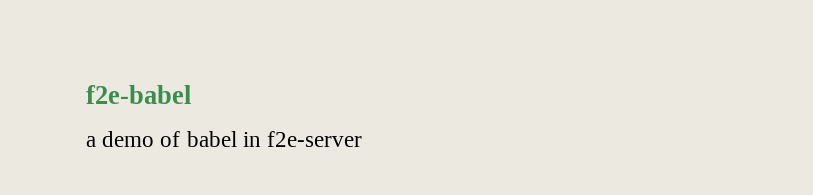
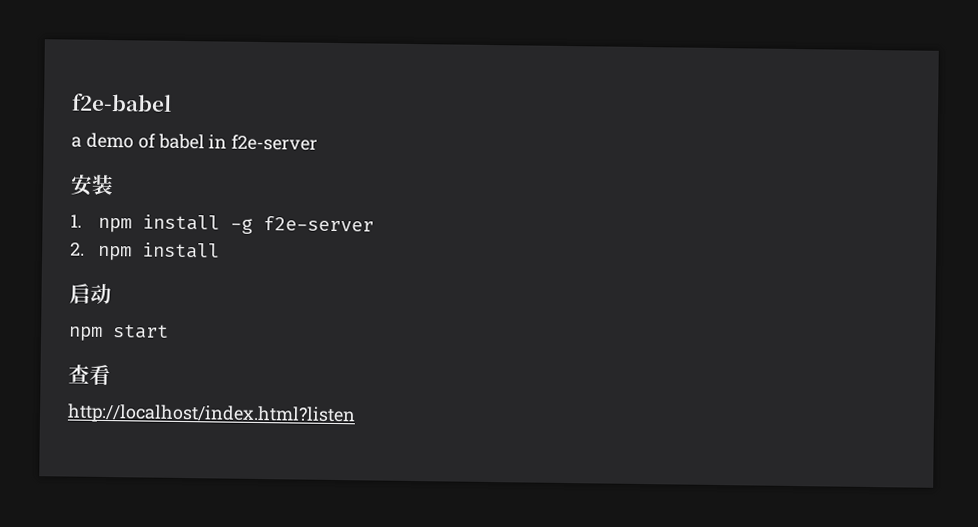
+ 安装
+ 1. npm install -g f2e-server
+ 2. npm install
+ 启动
+ npm start
+ 查看
+ http://localhost/index.html?listen

